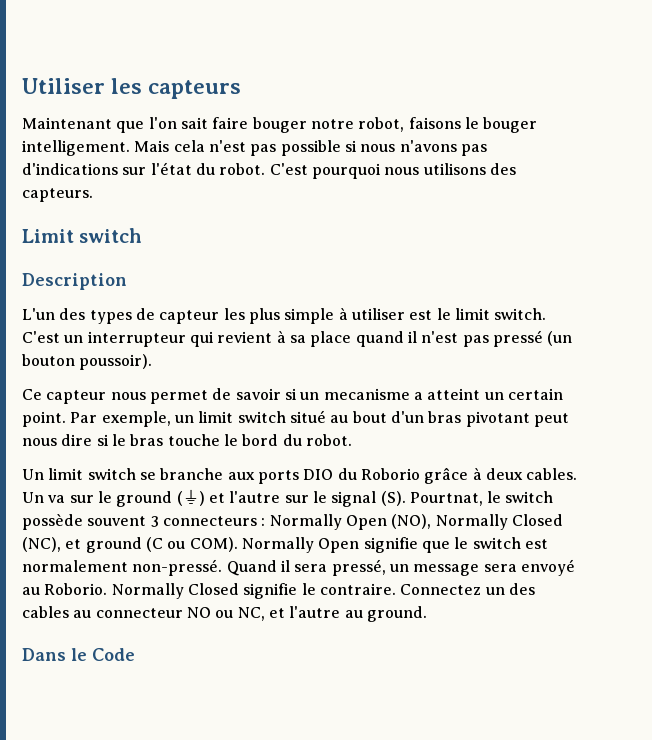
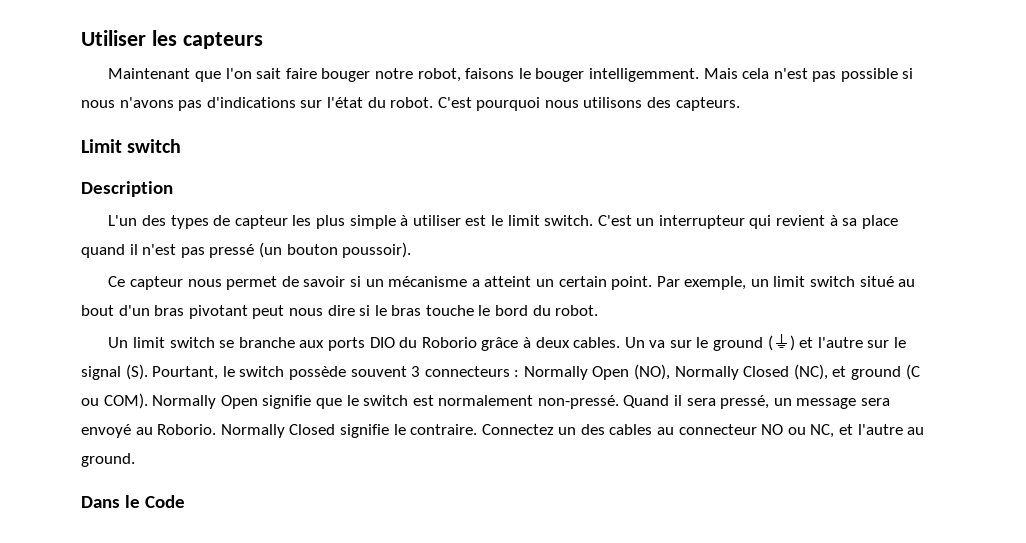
- Maintenant que l'on sait faire bouger notre robot, faisons le bouger intelligement.
+ Maintenant que l'on sait faire bouger notre robot, faisons le bouger intelligemment.
- Ce capteur nous permet de savoir si un mecanisme a atteint un certain point.
+ Ce capteur nous permet de savoir si un mécanisme a atteint un certain point.
- Un va sur le ground (⏚) et l'autre sur le signal (S). Pourtnat, le switch possède souvent 3 connecteurs : Normally Open (NO), Normally Closed (NC), et ground (C ou COM).
+ Un va sur le ground (⏚) et l'autre sur le signal (S). Pourtant, le switch possède souvent 3 connecteurs : Normally Open (NO), Normally Closed (NC), et ground (C ou COM).

